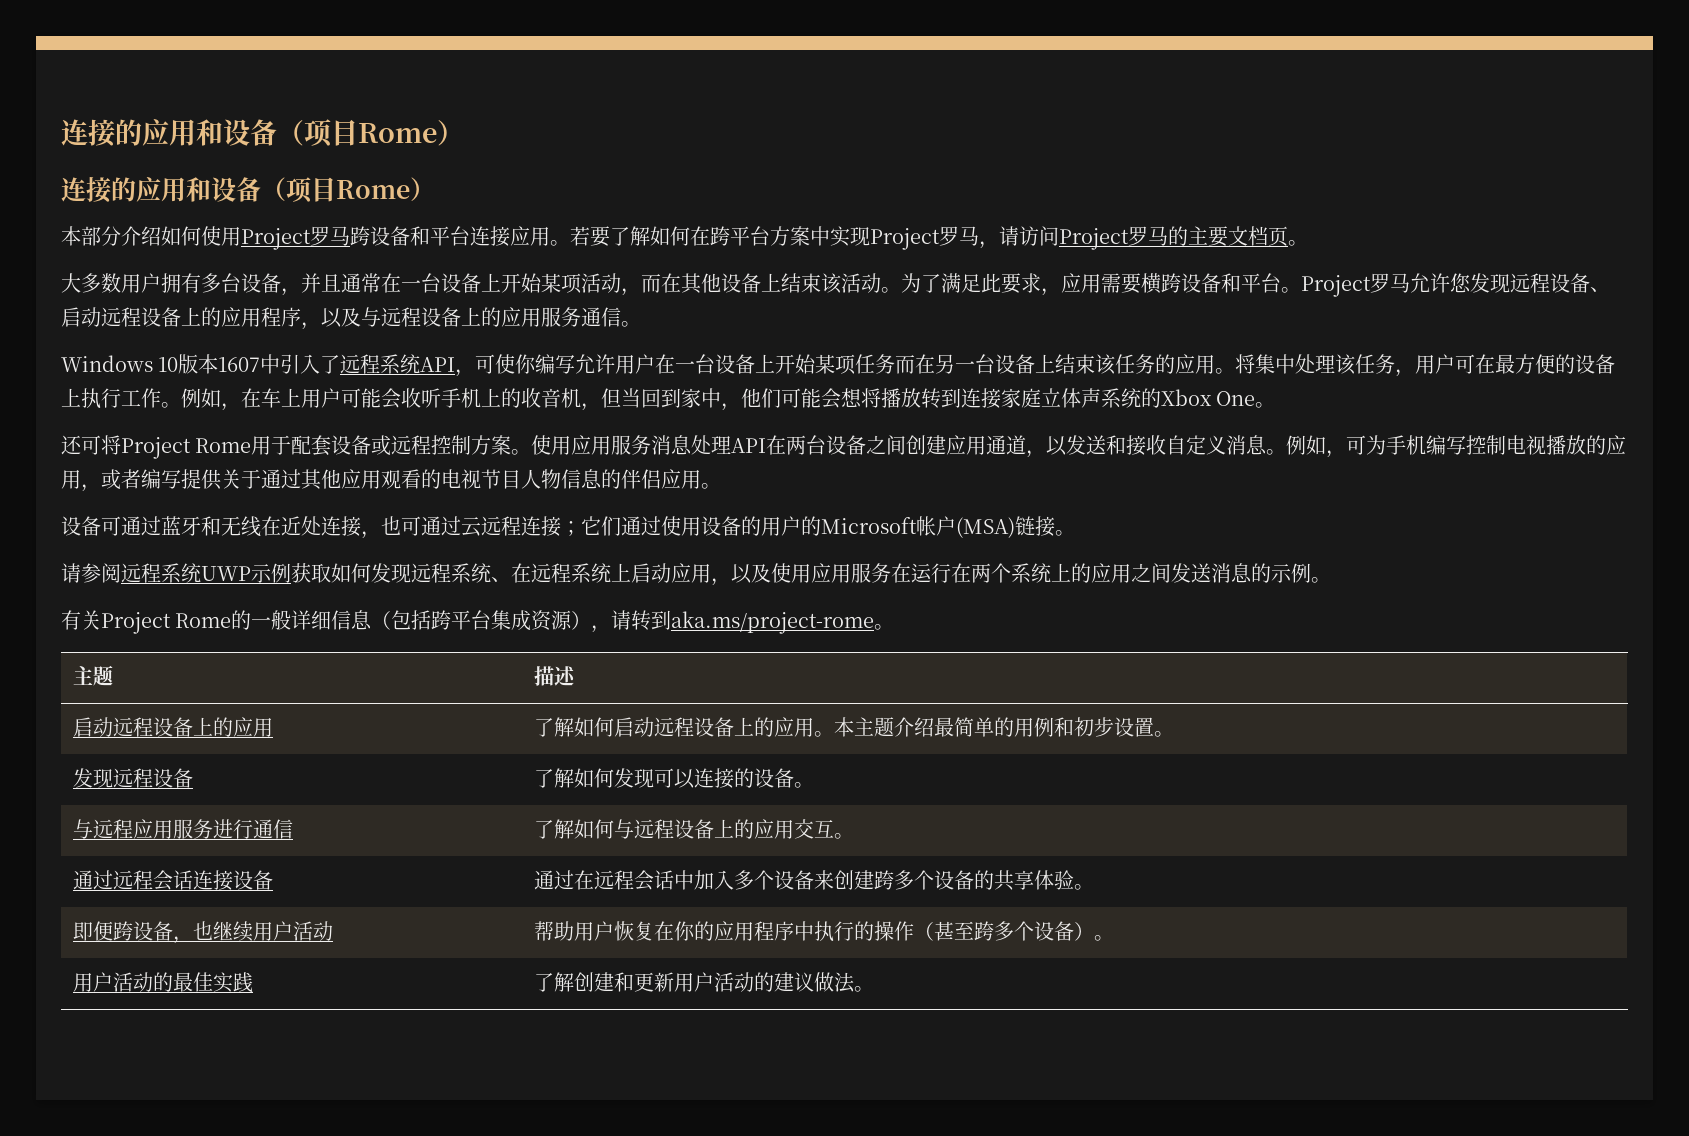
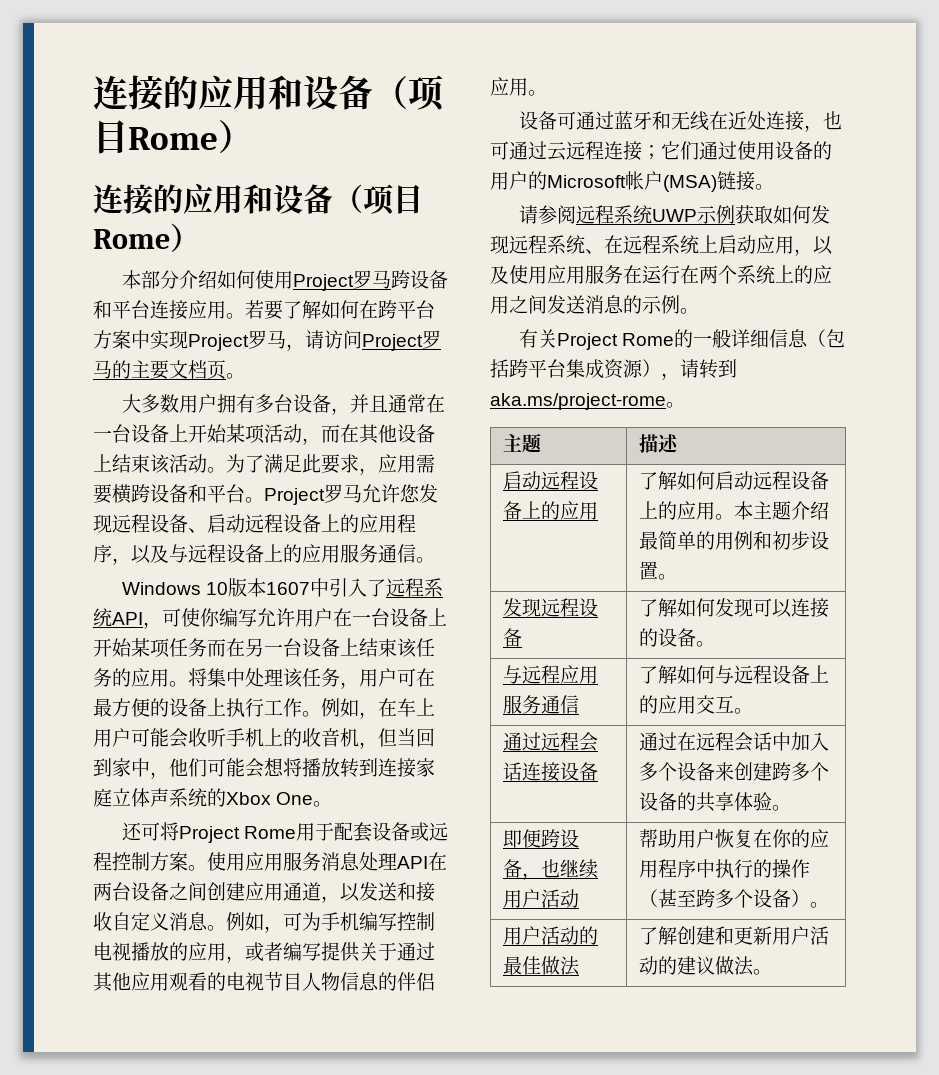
- 与远程应用服务进行通信 | 了解如何与远程设备上的应用交互。
+ 与远程应用服务通信 | 了解如何与远程设备上的应用交互。
- 用户活动的最佳实践 | 了解创建和更新用户活动的建议做法。
+ 用户活动的最佳做法 | 了解创建和更新用户活动的建议做法。

